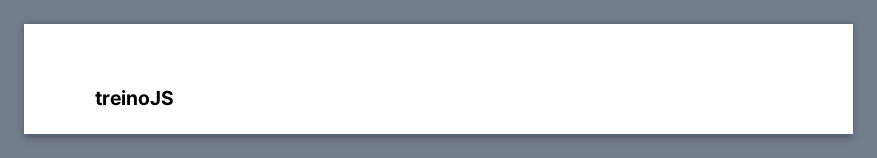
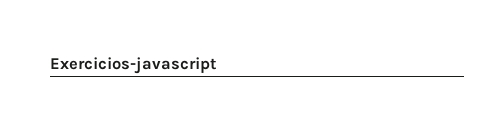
- treinoJS
+ Exercicios-javascript

